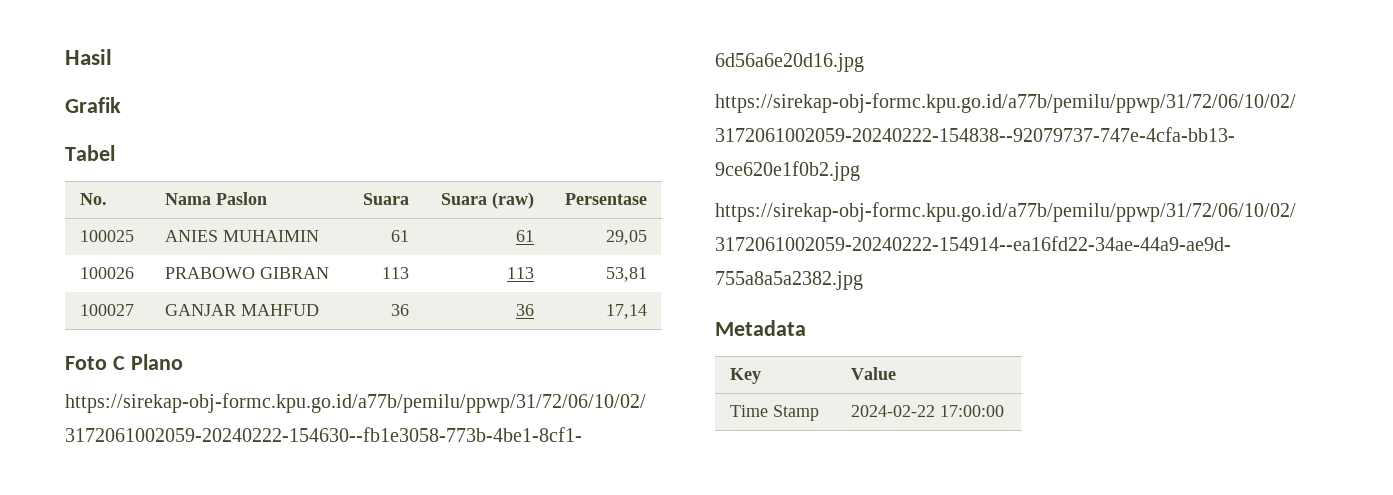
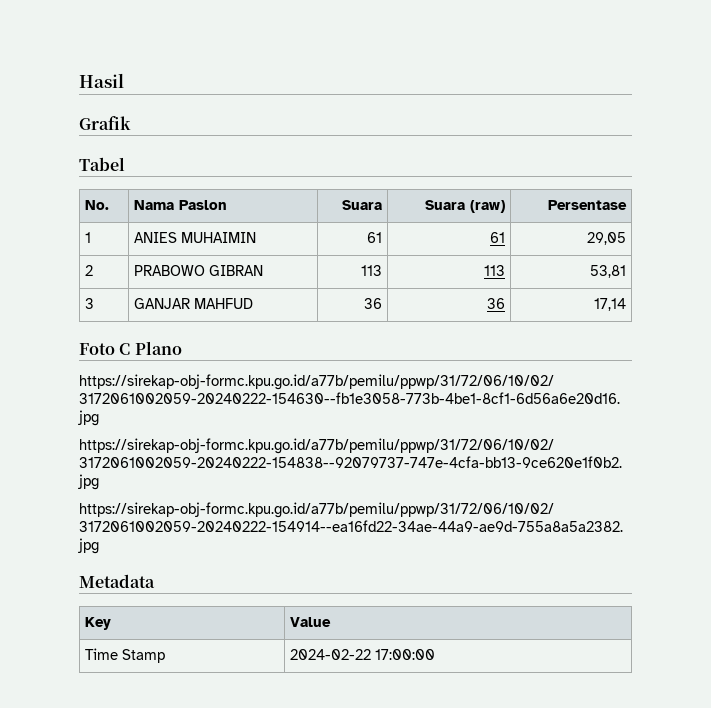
- 100025 | ANIES MUHAIMIN | 61 | 61 | 29,05
+ 1 | ANIES MUHAIMIN | 61 | 61 | 29,05
- 100026 | PRABOWO GIBRAN | 113 | 113 | 53,81
+ 2 | PRABOWO GIBRAN | 113 | 113 | 53,81
- 100027 | GANJAR MAHFUD | 36 | 36 | 17,14
+ 3 | GANJAR MAHFUD | 36 | 36 | 17,14

